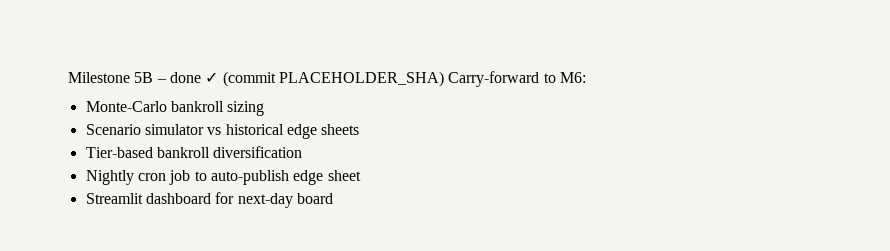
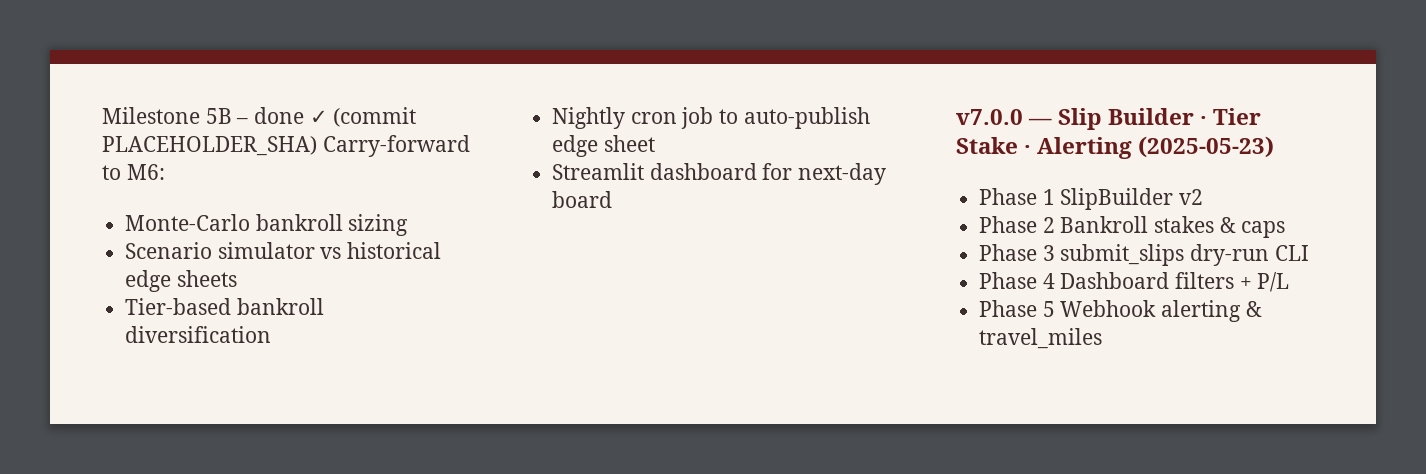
+ v7.0.0 — Slip Builder · Tier Stake · Alerting (2025-05-23)
+ Phase 1 SlipBuilder v2
+ Phase 2 Bankroll stakes & caps
+ Phase 3 submit_slips dry-run CLI
+ Phase 4 Dashboard filters + P/L
+ Phase 5 Webhook alerting & travel_miles

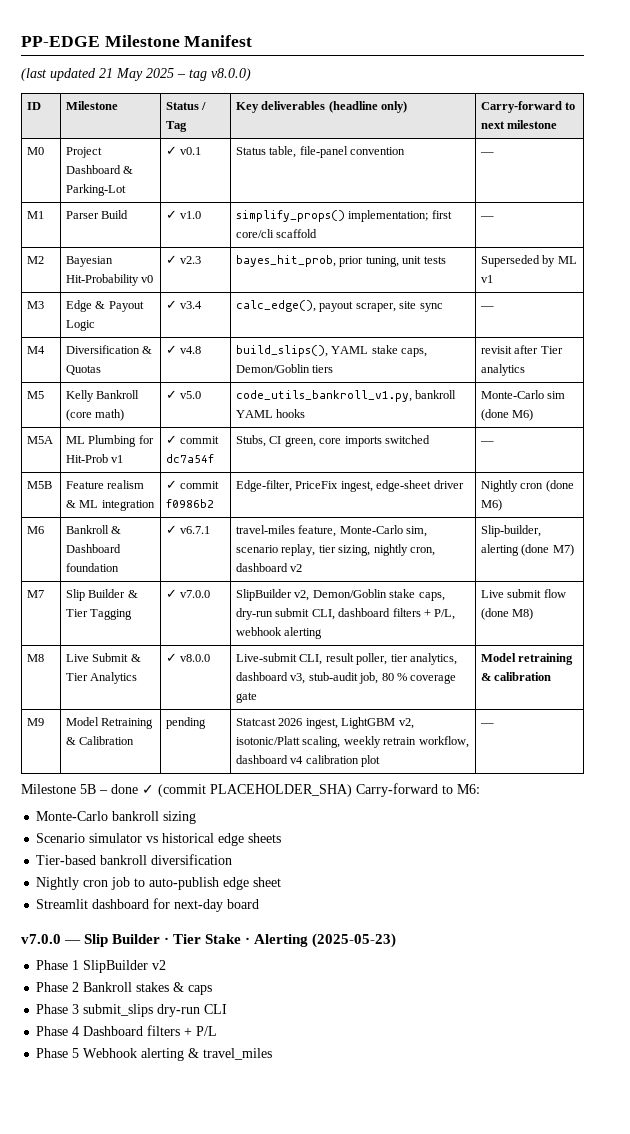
+ PP-EDGE Milestone Manifest
+ (last updated 21 May 2025 – tag v8.0.0)
+ ID | Milestone | Status / Tag | Key deliverables (headline only) | Carry-forward to next milestone
+ M0 | Project Dashboard & Parking-Lot | ✓ v0.1 | Status table, file-panel convention | —
+ M1 | Parser Build | ✓ v1.0 | simplify_props() implementation; first core/cli scaffold | —
+ M2 | Bayesian Hit-Probability v0 | ✓ v2.3 | bayes_hit_prob, prior tuning, unit tests | Superseded by ML v1
+ M3 | Edge & Payout Logic | ✓ v3.4 | calc_edge(), payout scraper, site sync | —
+ M4 | Diversification & Quotas | ✓ v4.8 | build_slips(), YAML stake caps, Demon/Goblin tiers | revisit after Tier analytics
+ M5 | Kelly Bankroll (core math) | ✓ v5.0 | code_utils_bankroll_v1.py, bankroll YAML hooks | Monte-Carlo sim (done M6)
+ M5A | ML Plumbing for Hit-Prob v1 | ✓ commit dc7a54f | Stubs, CI green, core imports switched | —
+ M5B | Feature realism & ML integration | ✓ commit f0986b2 | Edge-filter, PriceFix ingest, edge-sheet driver | Nightly cron (done M6)
+ M6 | Bankroll & Dashboard foundation | ✓ v6.7.1 | travel-miles feature, Monte-Carlo sim, scenario replay, tier sizing, nightly cron, dashboard v2 | Slip-builder, alerting (done M7)
+ M7 | Slip Builder & Tier Tagging | ✓ v7.0.0 | SlipBuilder v2, Demon/Goblin stake caps, dry-run submit CLI, dashboard filters + P/L, webhook alerting | Live submit flow (done M8)
+ M8 | Live Submit & Tier Analytics | ✓ v8.0.0 | Live-submit CLI, result poller, tier analytics, dashboard v3, stub-audit job, 80 % coverage gate | Model retraining & calibration
+ M9 | Model Retraining & Calibration | pending | Statcast 2026 ingest, LightGBM v2, isotonic/Platt scaling, weekly retrain workflow, dashboard v4 calibration plot | —

